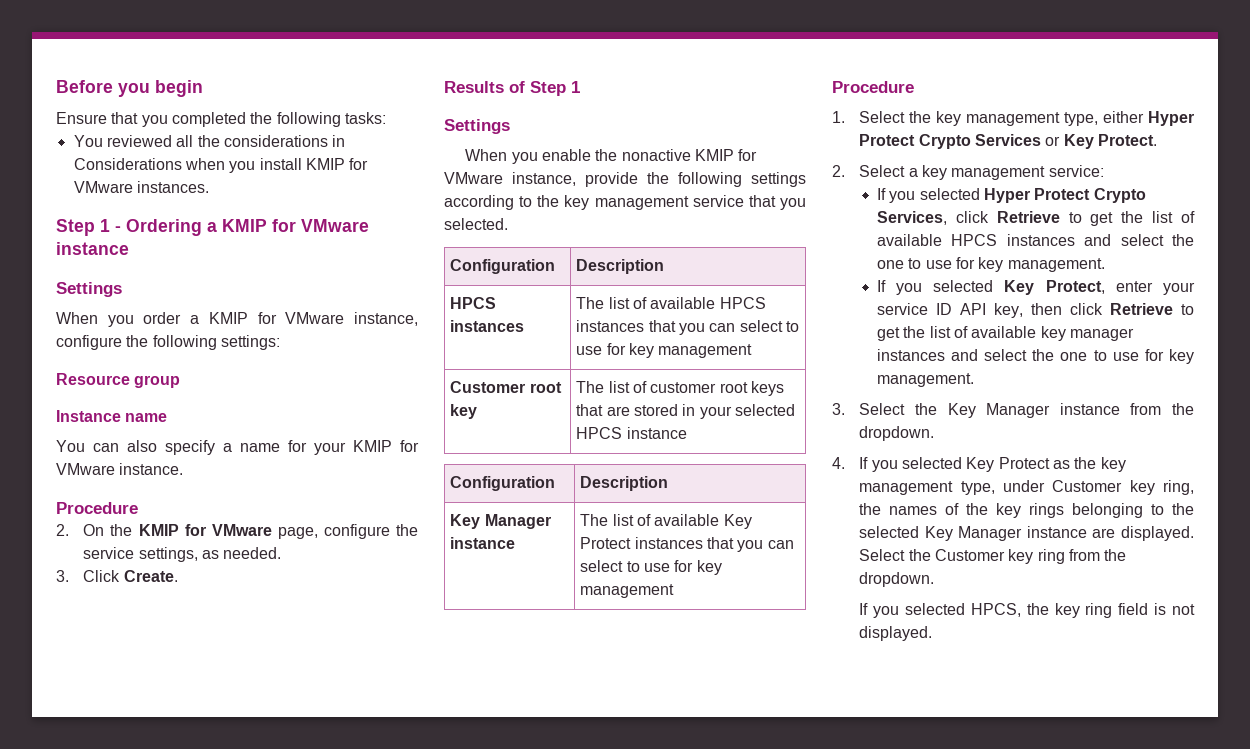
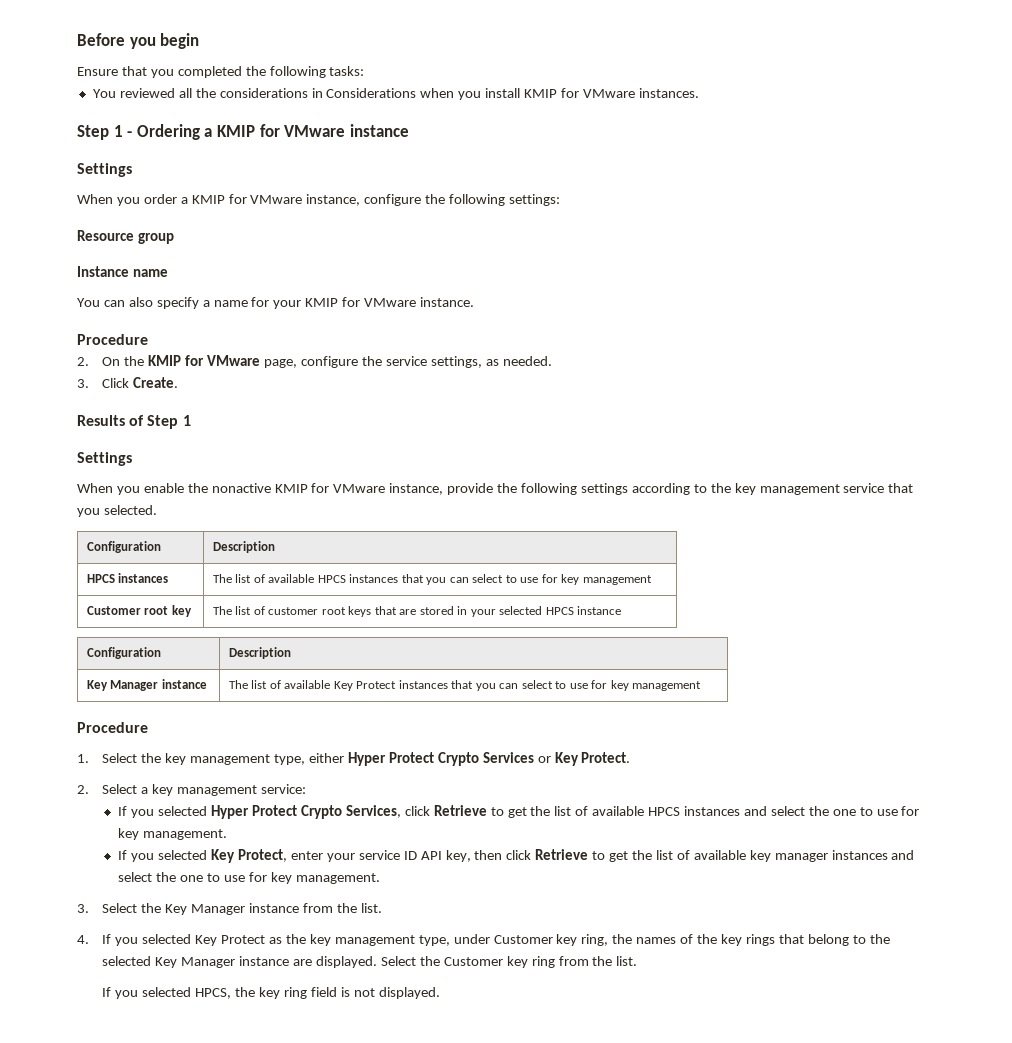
- 3. Select the Key Manager instance from the dropdown.
+ 3. Select the Key Manager instance from the list.
- 4. If you selected Key Protect as the key management type, under Customer key ring, the names of the key rings belonging to the selected Key Manager instance are displayed.
+ 4. If you selected Key Protect as the key management type, under Customer key ring, the names of the key rings that belong to the selected Key Manager instance are displayed.
- Select the Customer key ring from the dropdown.
+ Select the Customer key ring from the list.

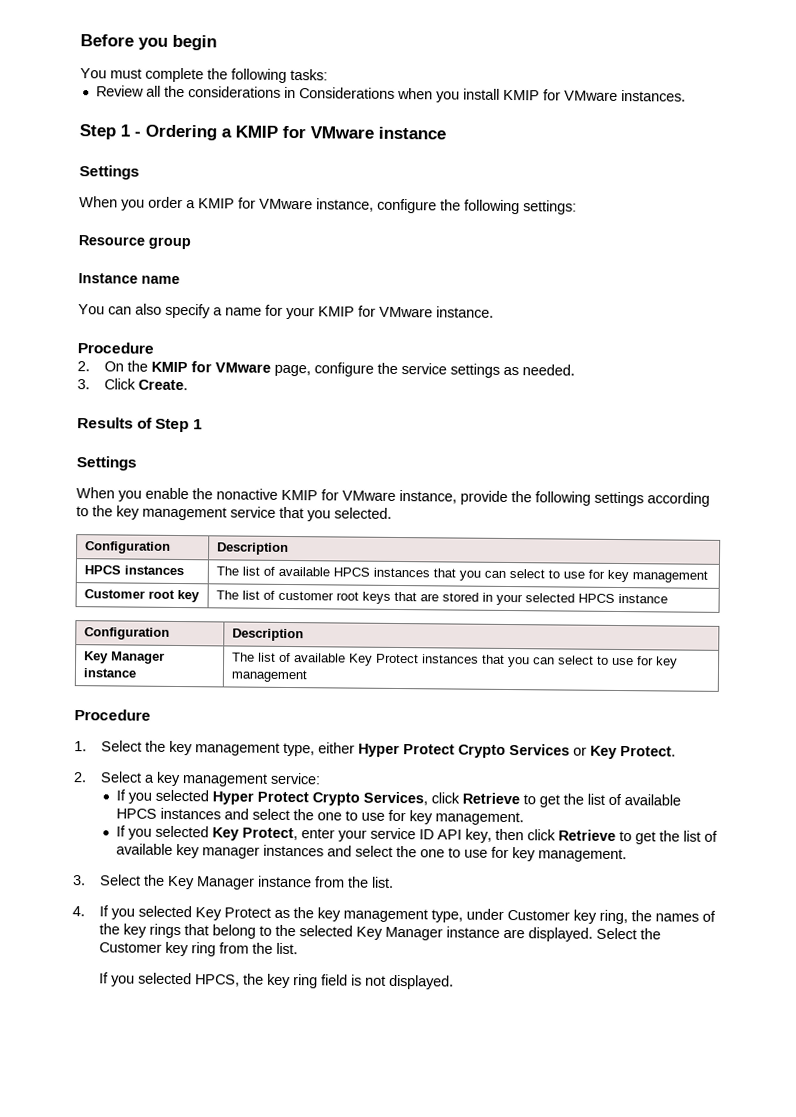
- Ensure that you completed the following tasks:
+ You must complete the following tasks:
- You reviewed all the considerations in Considerations when you install KMIP for VMware instances.
+ Review all the considerations in Considerations when you install KMIP for VMware instances.
- 2. On the KMIP for VMware page, configure the service settings, as needed.
+ 2. On the KMIP for VMware page, configure the service settings as needed.

